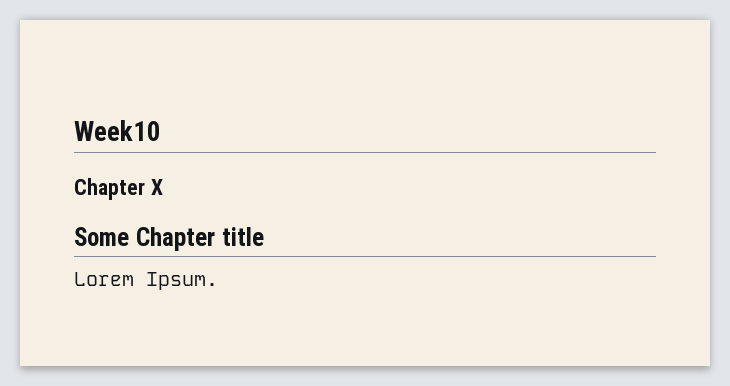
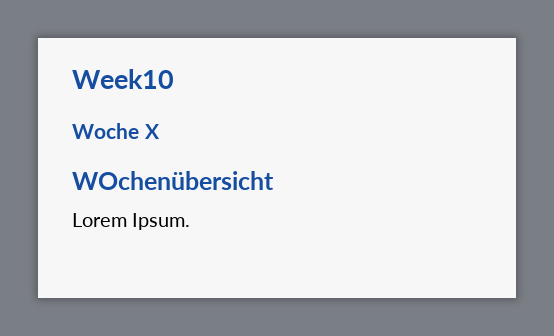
- Chapter X
+ Woche X
- Some Chapter title
+ WOchenübersicht

